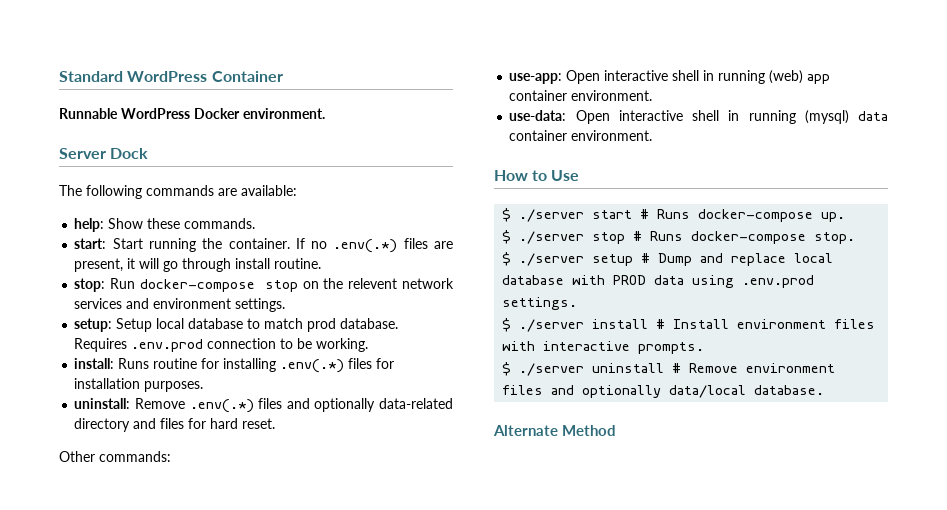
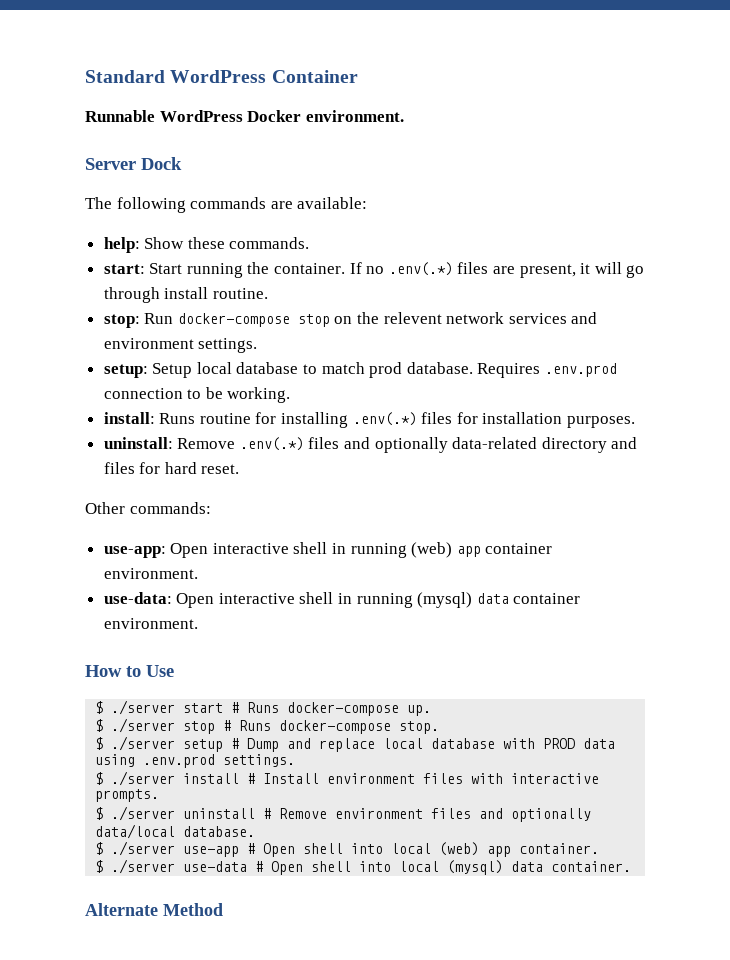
+ $ ./server use-app # Open shell into local (web) app container.
+ $ ./server use-data # Open shell into local (mysql) data container.

